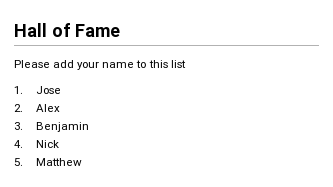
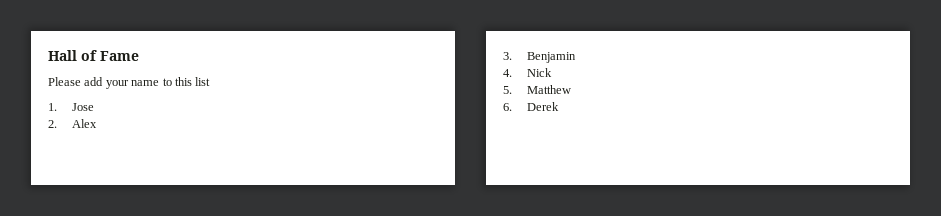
+ 6. Derek

